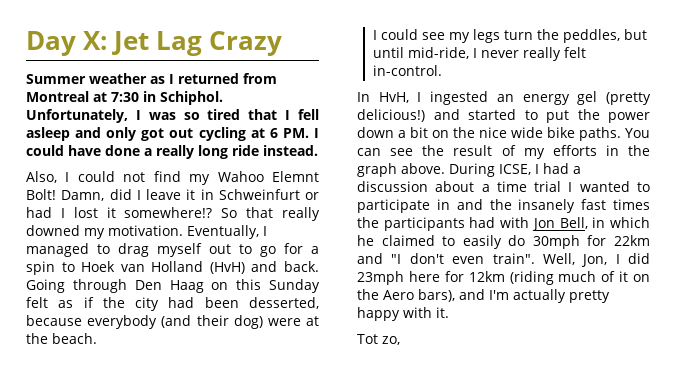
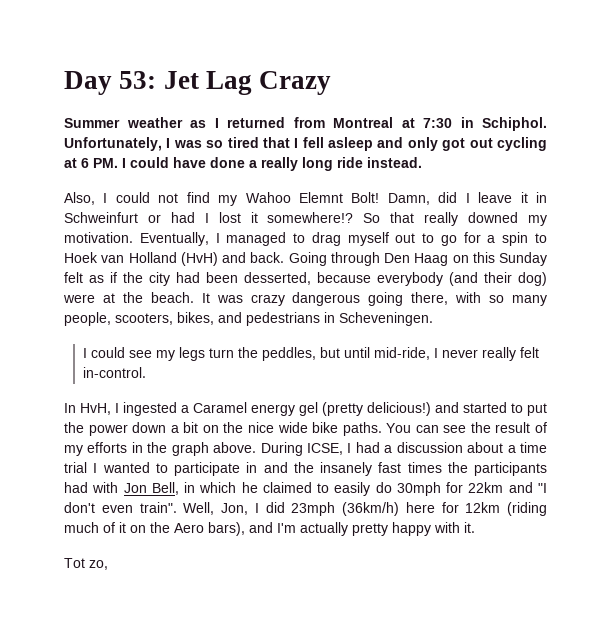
- Day X: Jet Lag Crazy
+ Day 53: Jet Lag Crazy
+ It was crazy dangerous going there, with so many people, scooters, bikes, and pedestrians in Scheveningen.
- In HvH, I ingested an energy gel (pretty delicious!) and started to put the power down a bit on the nice wide bike paths.
+ In HvH, I ingested a Caramel energy gel (pretty delicious!) and started to put the power down a bit on the nice wide bike paths.
- Well, Jon, I did 23mph here for 12km (riding much of it on the Aero bars), and I'm actually pretty happy with it.
+ Well, Jon, I did 23mph (36km/h) here for 12km (riding much of it on the Aero bars), and I'm actually pretty happy with it.

